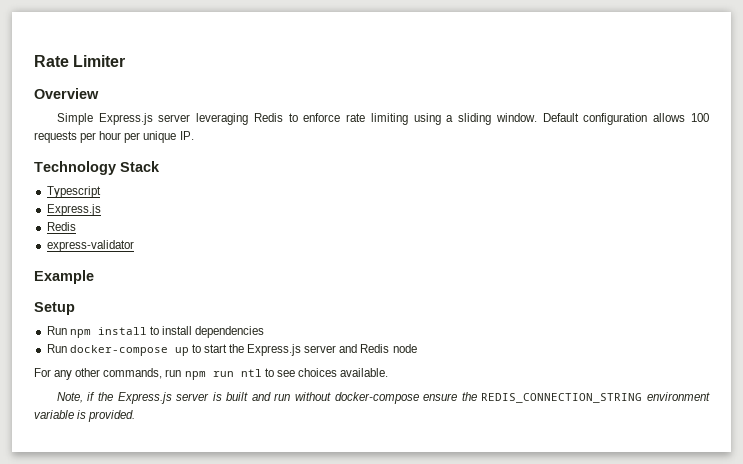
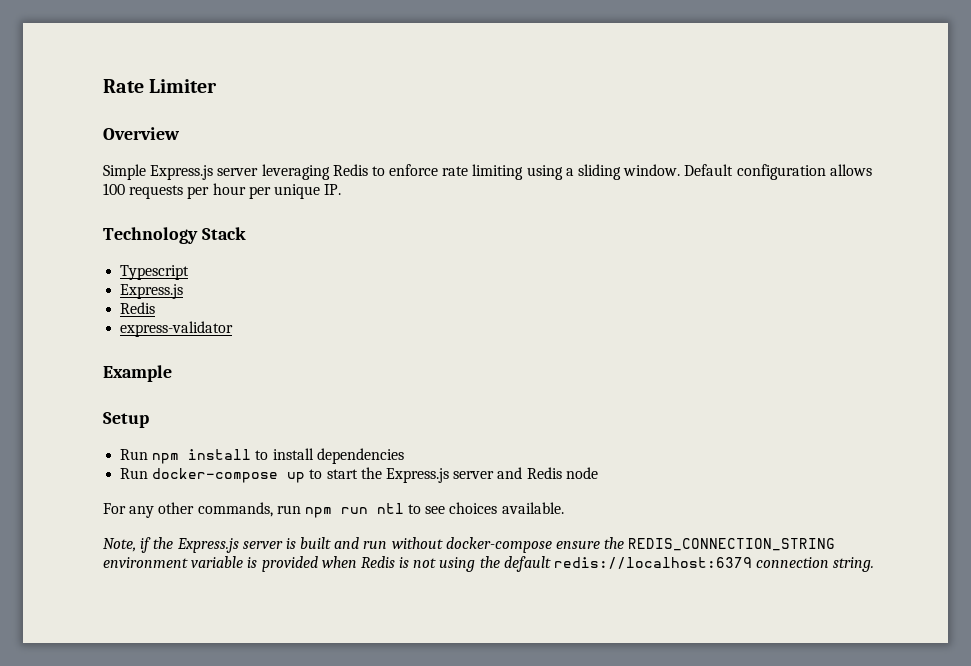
- Note, if the Express.js server is built and run without docker-compose ensure the REDIS_CONNECTION_STRING environment variable is provided.
+ Note, if the Express.js server is built and run without docker-compose ensure the REDIS_CONNECTION_STRING environment variable is provided when Redis is not using the default redis://localhost:6379 connection string.

